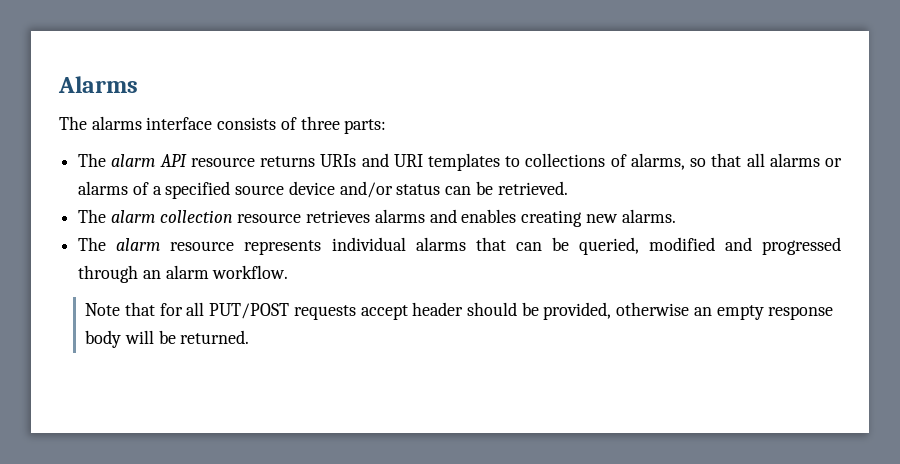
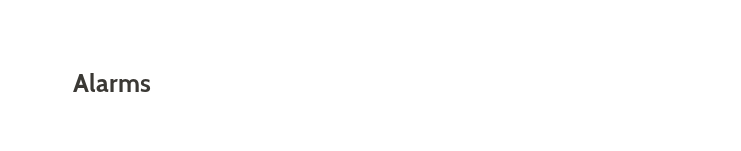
- The alarms interface consists of three parts:
- The alarm API resource returns URIs and URI templates to collections of alarms, so that all alarms or alarms of a specified source device and/or status can be retrieved.
- The alarm collection resource retrieves alarms and enables creating new alarms.
- The alarm resource represents individual alarms that can be queried, modified and progressed through an alarm workflow.
- Note that for all PUT/POST requests accept header should be provided, otherwise an empty response body will be returned.

